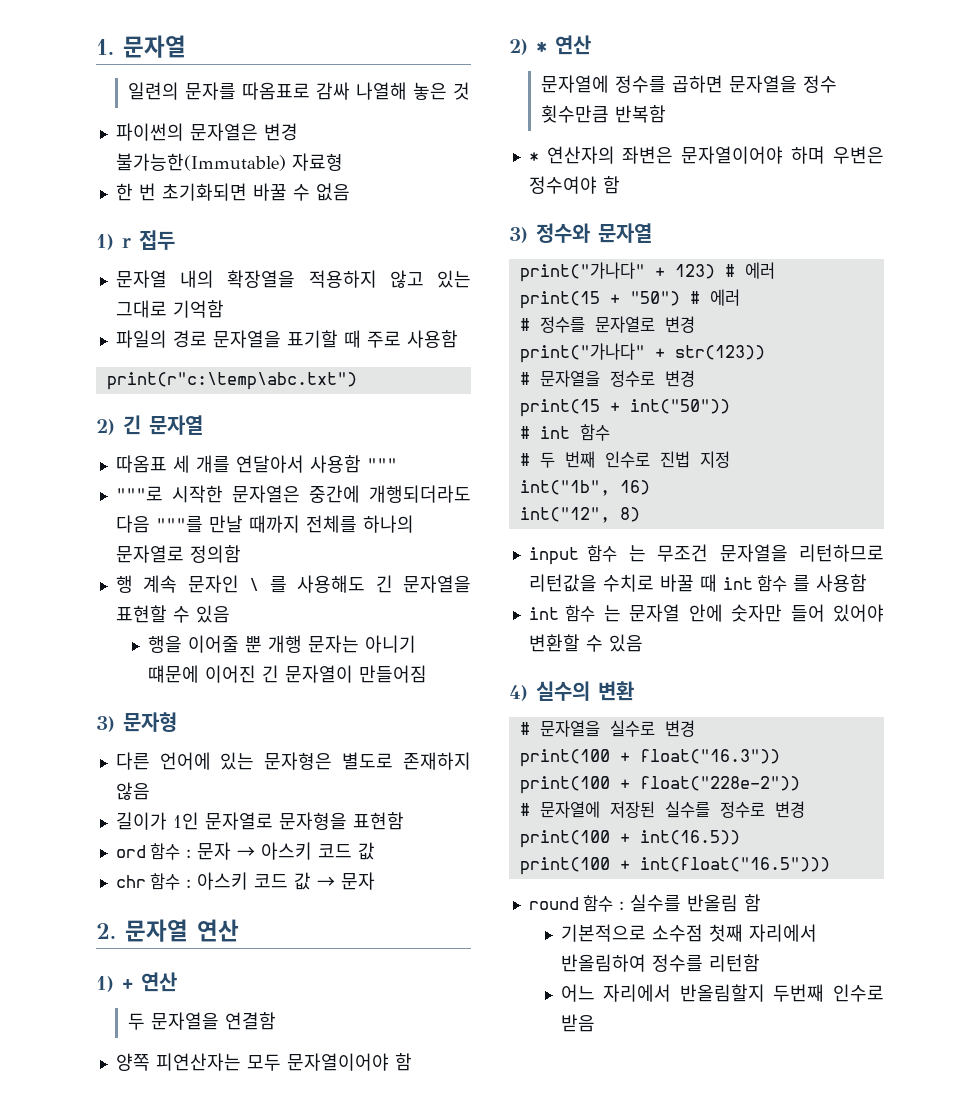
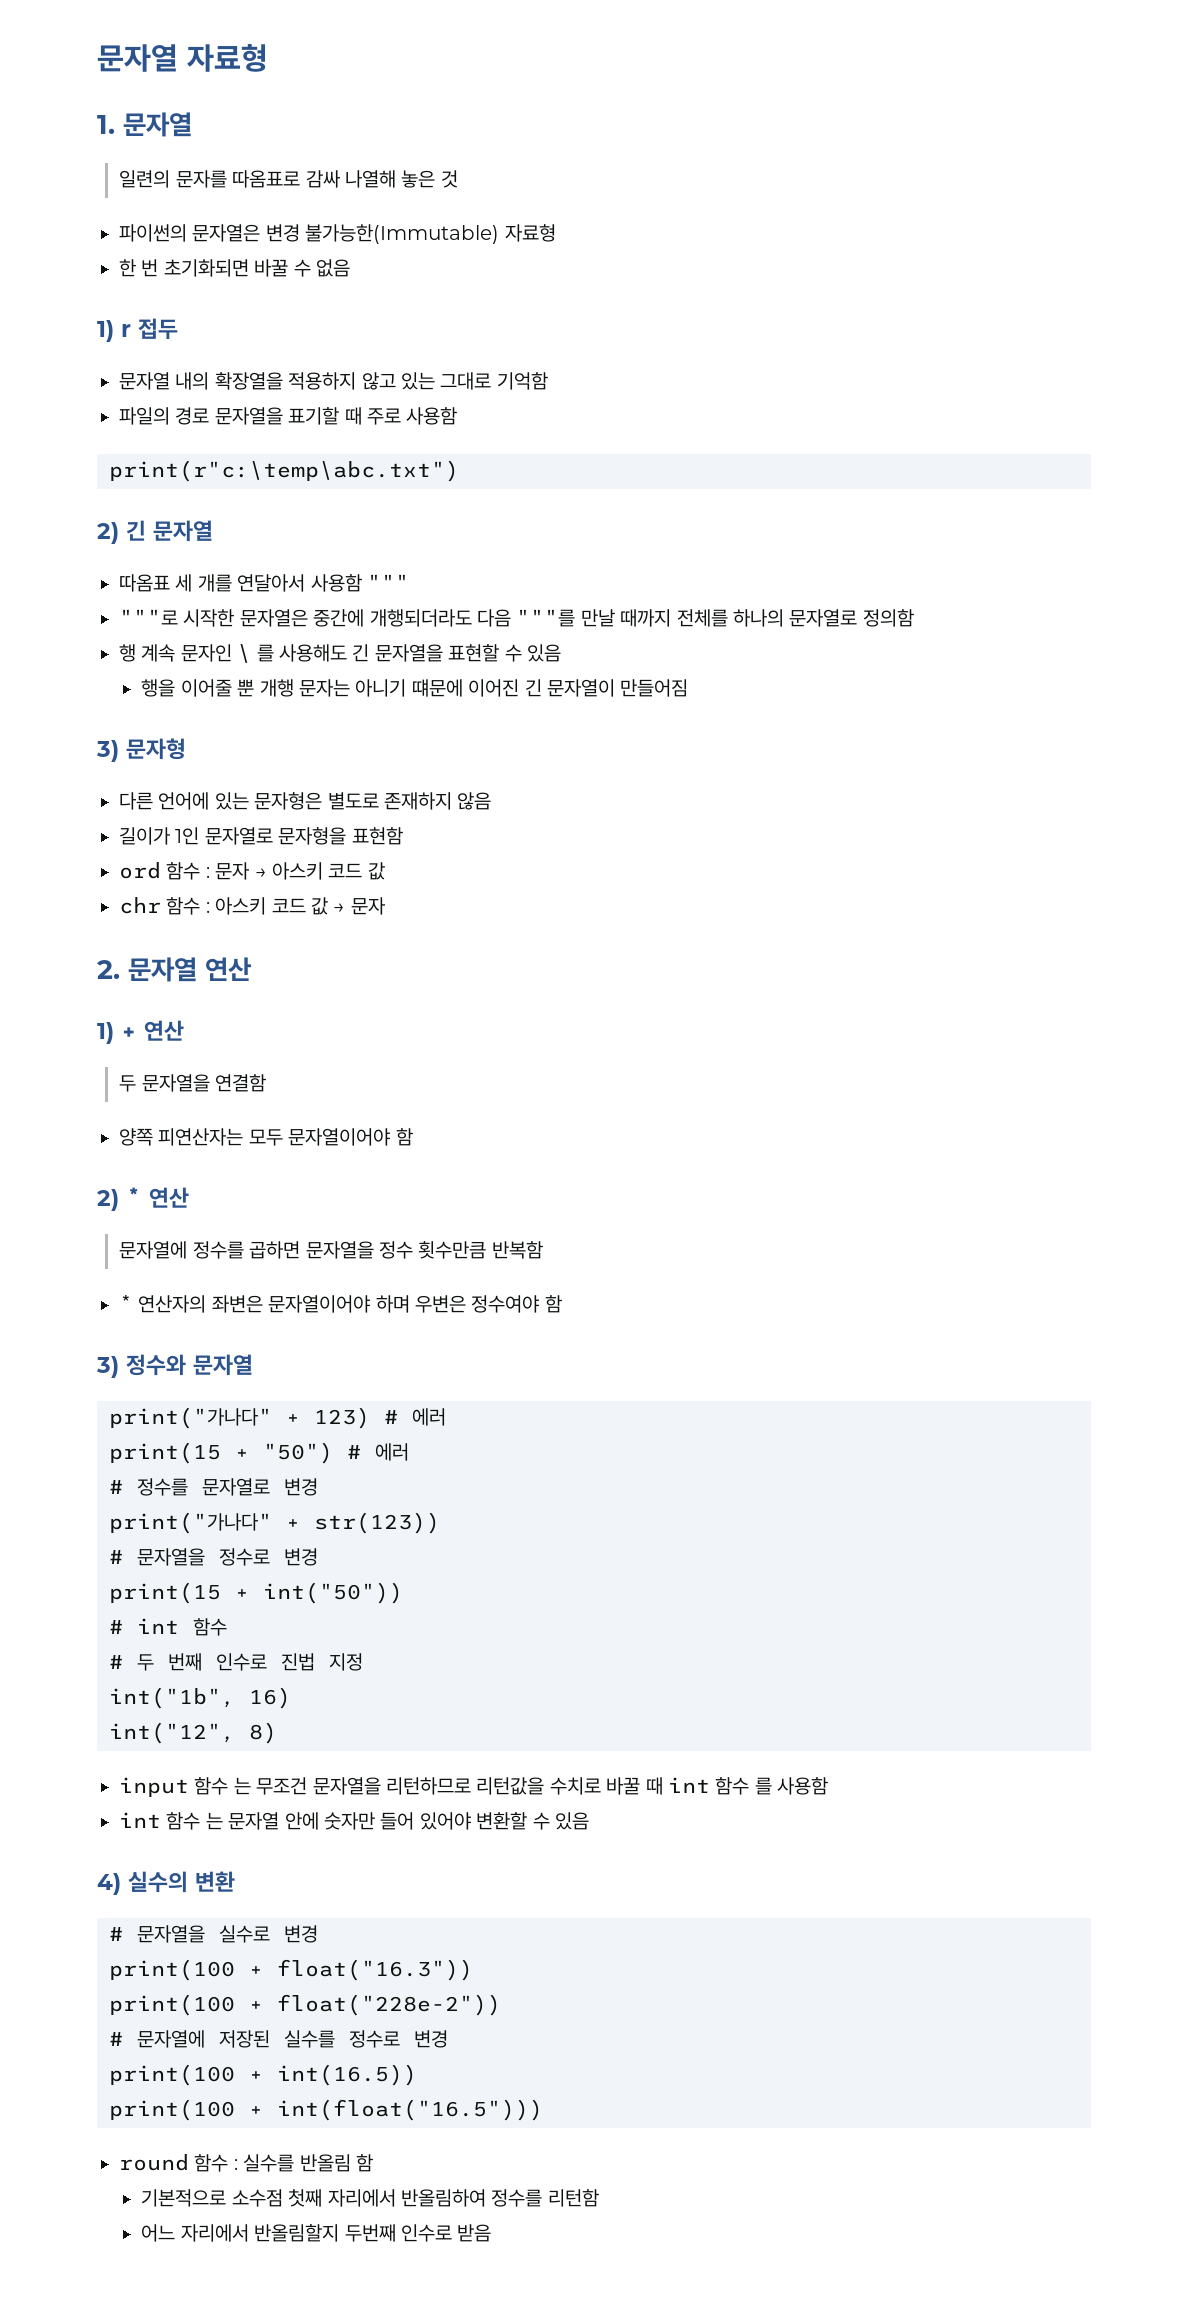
+ 문자열 자료형

